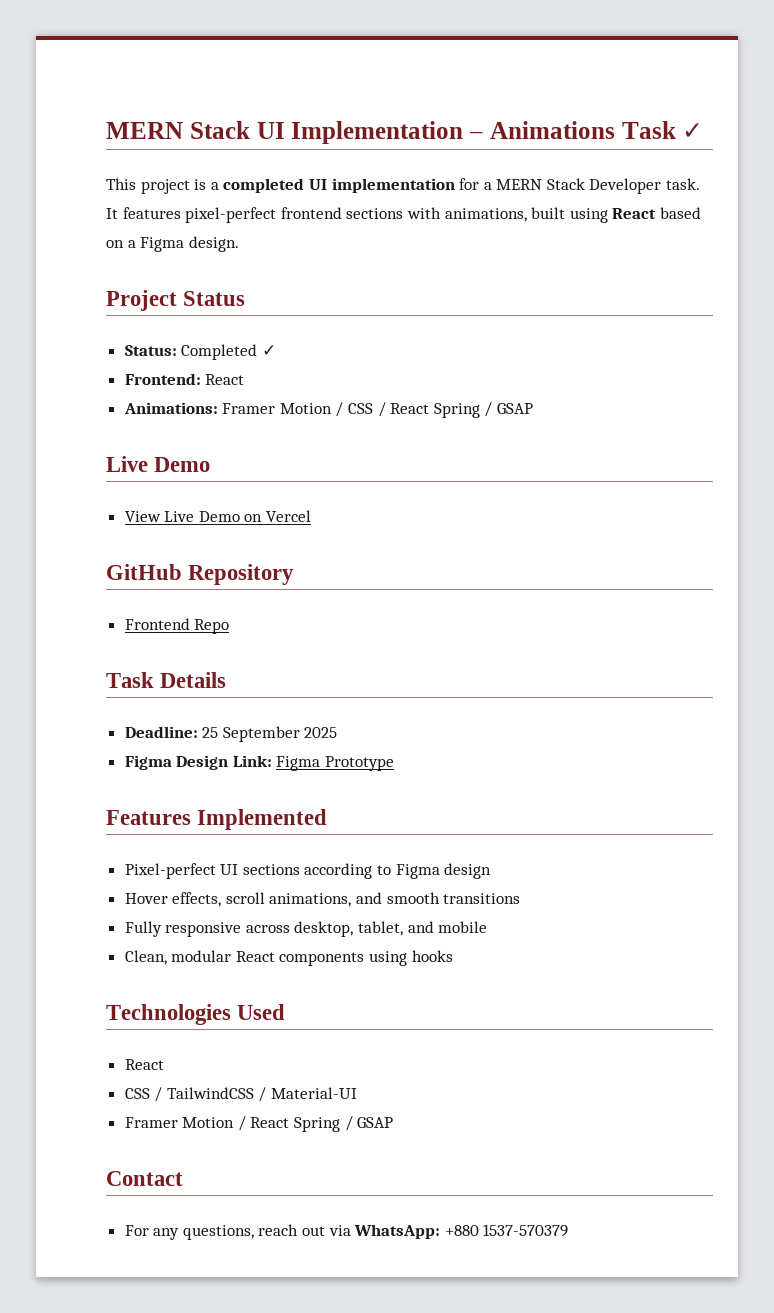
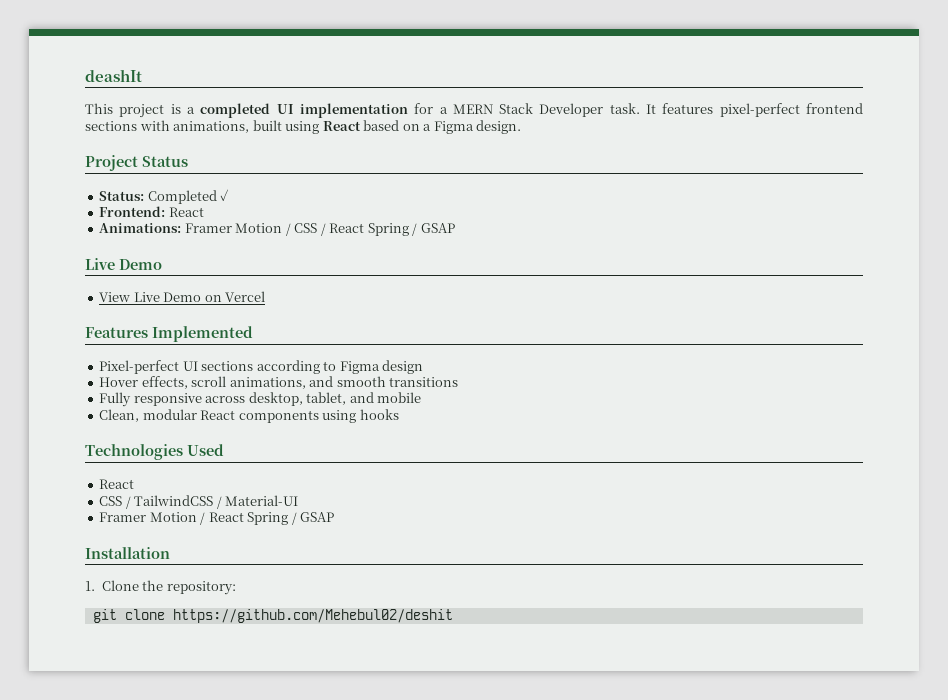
- MERN Stack UI Implementation – Animations Task ✓
+ deashIt
- GitHub Repository
- Frontend Repo
- Task Details
- Deadline: 25 September 2025
- Figma Design Link: Figma Prototype
- Contact
- For any questions, reach out via WhatsApp: +880 1537-570379
+ Installation
+ 1. Clone the repository:
+ git clone https://github.com/Mehebul02/deshit

